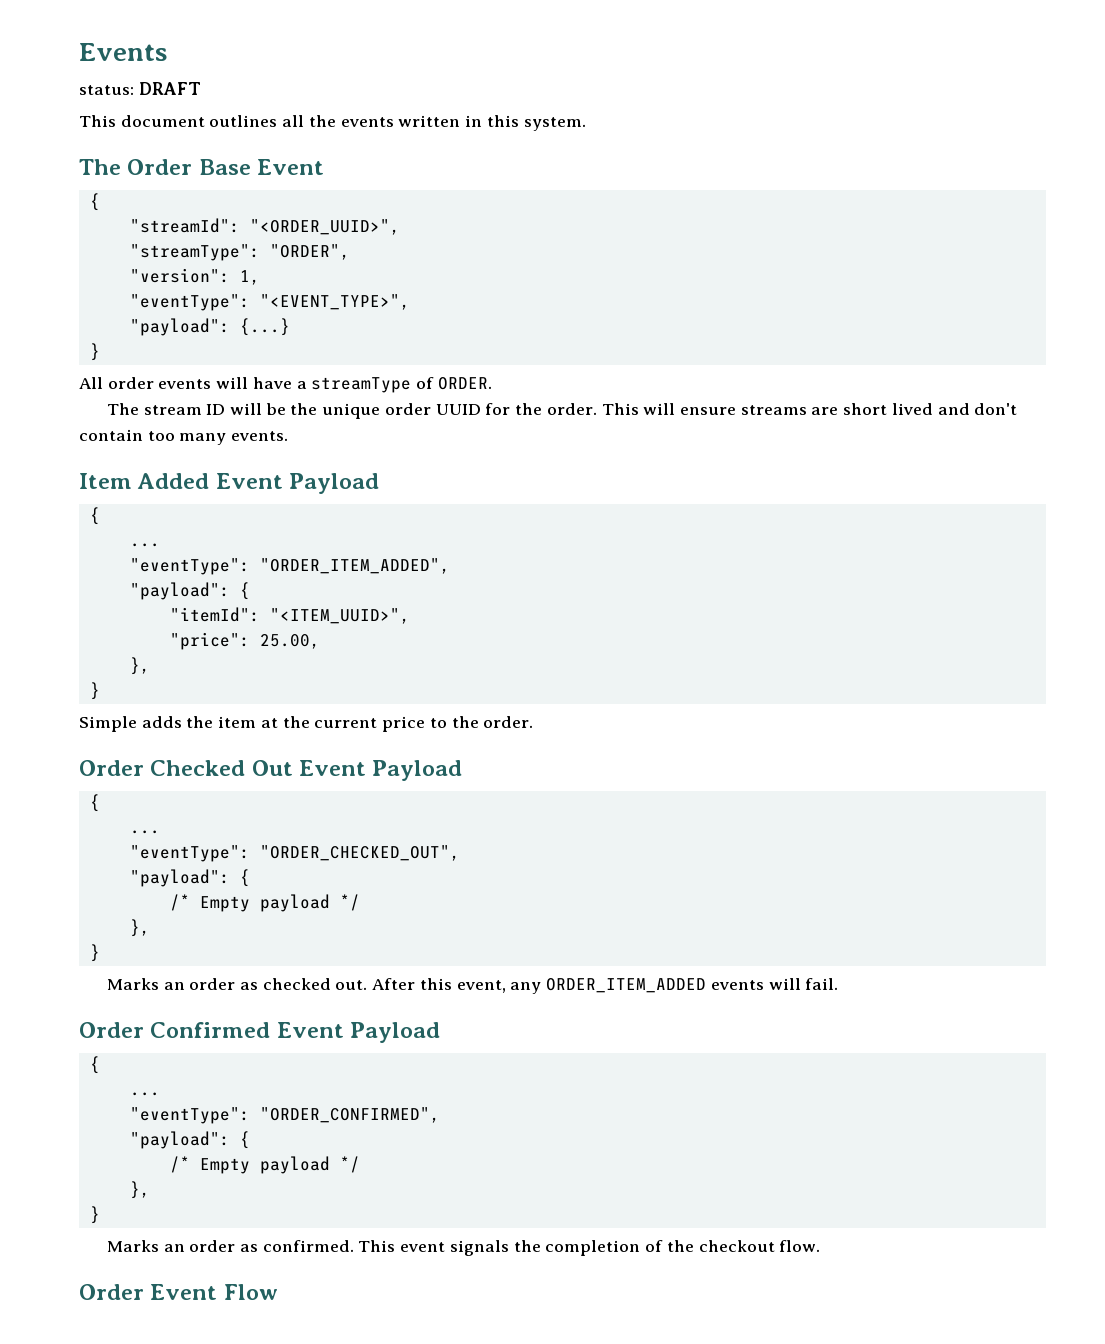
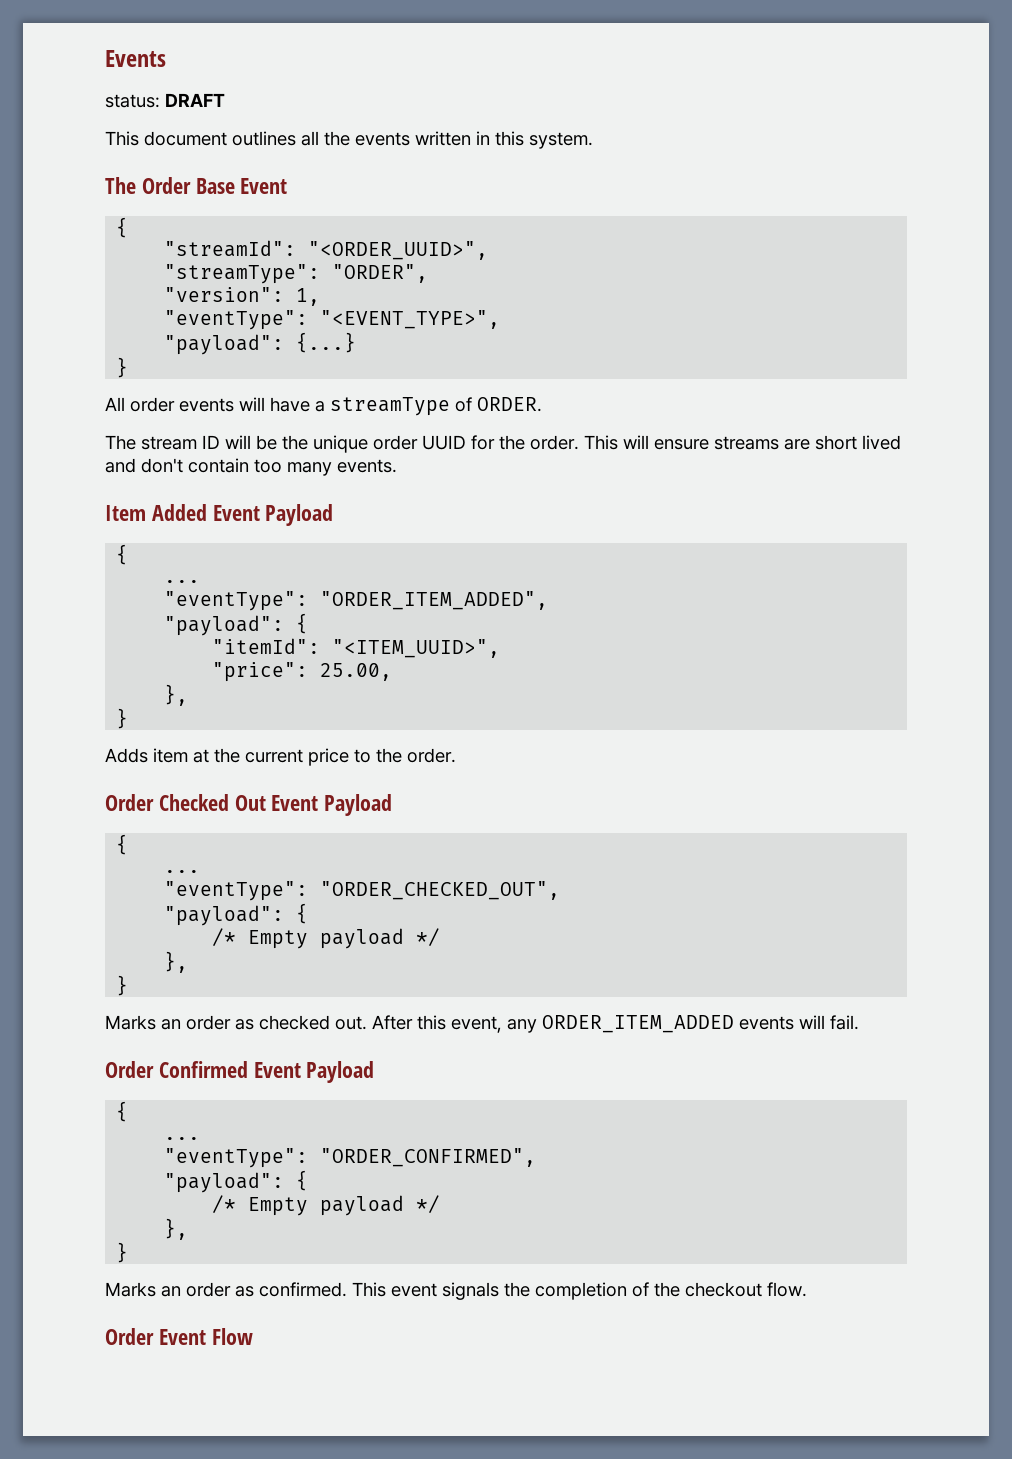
- Simple adds the item at the current price to the order.
+ Adds item at the current price to the order.

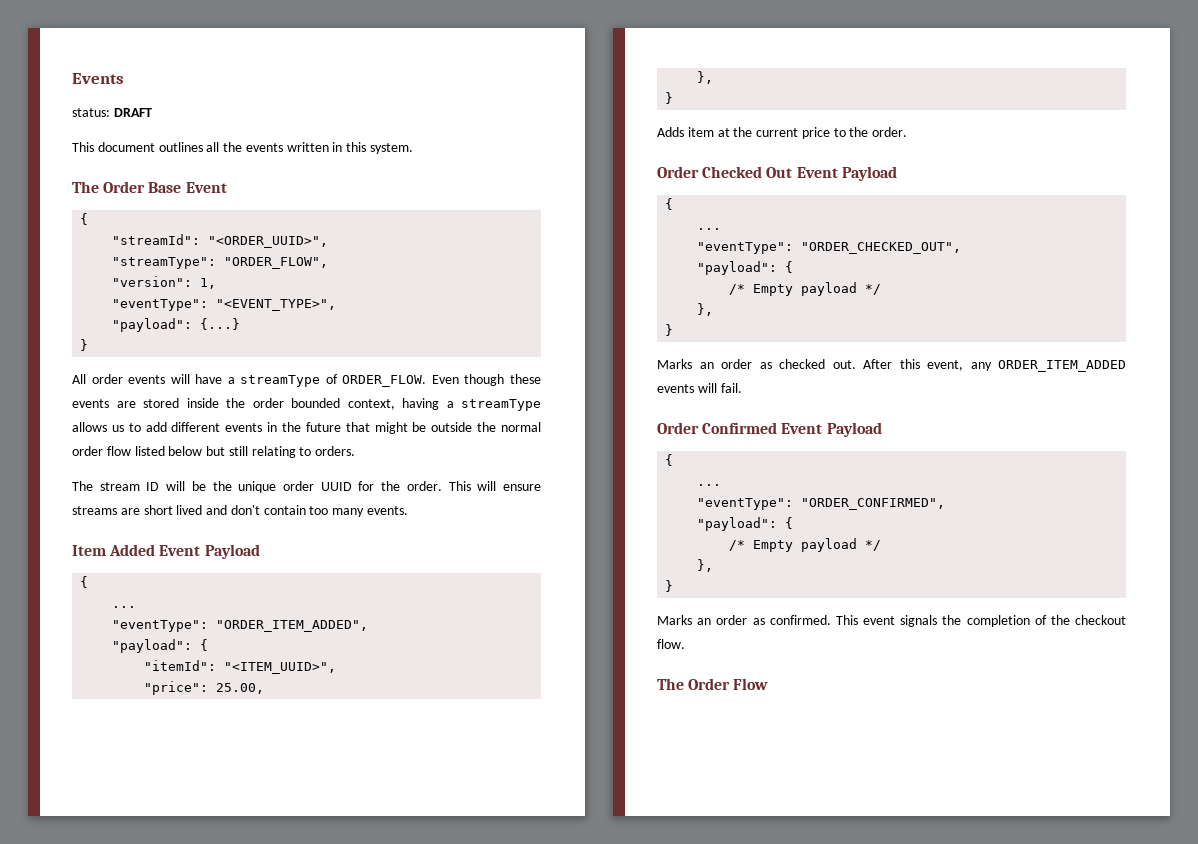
- "streamType": "ORDER",
+ "streamType": "ORDER_FLOW",
- All order events will have a streamType of ORDER.
+ All order events will have a streamType of ORDER_FLOW. Even though these events are stored inside the order bounded context, having a streamType allows us to add different events in the future that might be outside the normal order flow listed below but still relating to orders.
- Order Event Flow
+ The Order Flow

